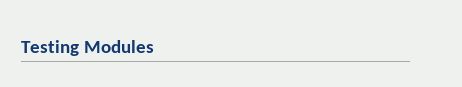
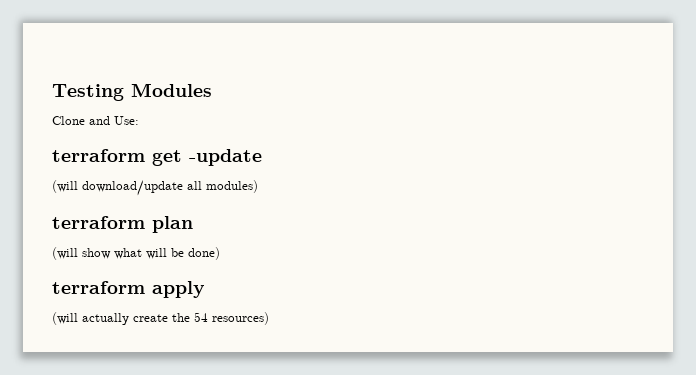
+ Clone and Use:
+ terraform get -update
+ (will download/update all modules)
+ terraform plan
+ (will show what will be done)
+ terraform apply
+ (will actually create the 54 resources)

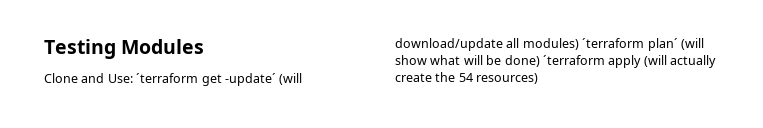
- Clone and Use:
- terraform get -update
- (will download/update all modules)
- terraform plan
- (will show what will be done)
- terraform apply
- (will actually create the 54 resources)
+ Clone and Use: ´terraform get -update´ (will download/update all modules) ´terraform plan´ (will show what will be done) ´terraform apply (will actually create the 54 resources)

